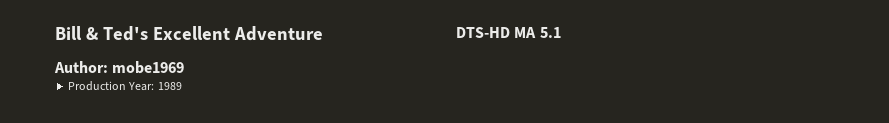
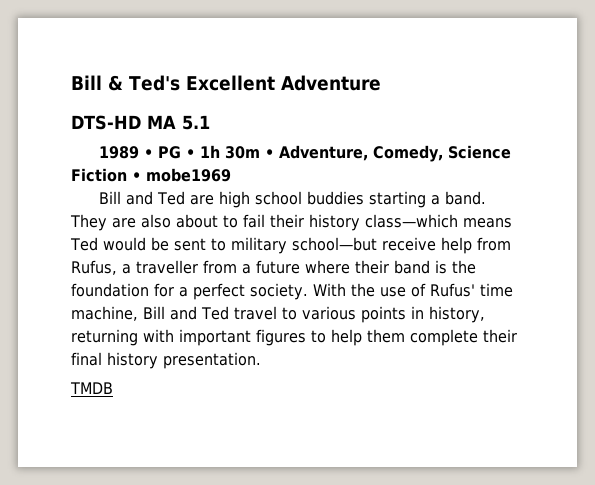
- Author: mobe1969
- Production Year: 1989
  DTS-HD MA 5.1
+ 1989 • PG • 1h 30m • Adventure, Comedy, Science Fiction • mobe1969
+ Bill and Ted are high school buddies starting a band. They are also about to fail their history class—which means Ted would be sent to military school—but receive help from Rufus, a traveller from a future where their band is the foundation for a perfect society. With the use of Rufus' time machine, Bill and Ted travel to various points in history, returning with important figures to help them complete their final history presentation.
+ TMDB

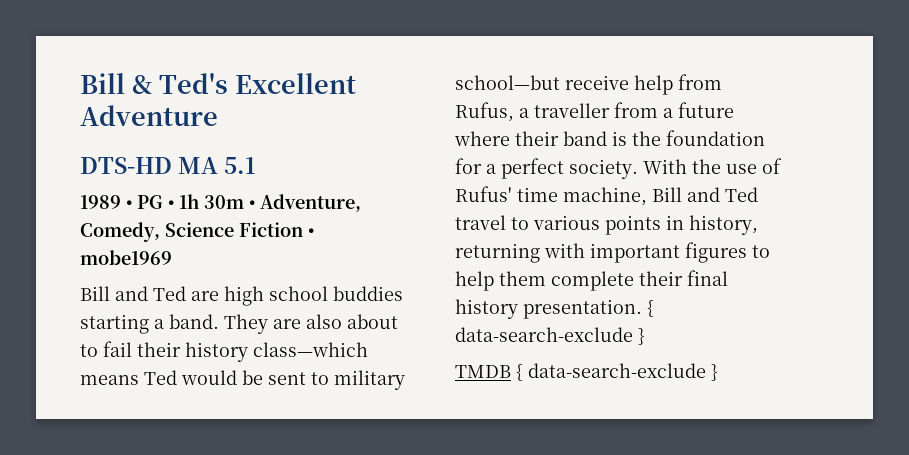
- With the use of Rufus' time machine, Bill and Ted travel to various points in history, returning with important figures to help them complete their final history presentation.
- TMDB
+ With the use of Rufus' time machine, Bill and Ted travel to various points in history, returning with important figures to help them complete their final history presentation. { data-search-exclude }
+ TMDB { data-search-exclude }

